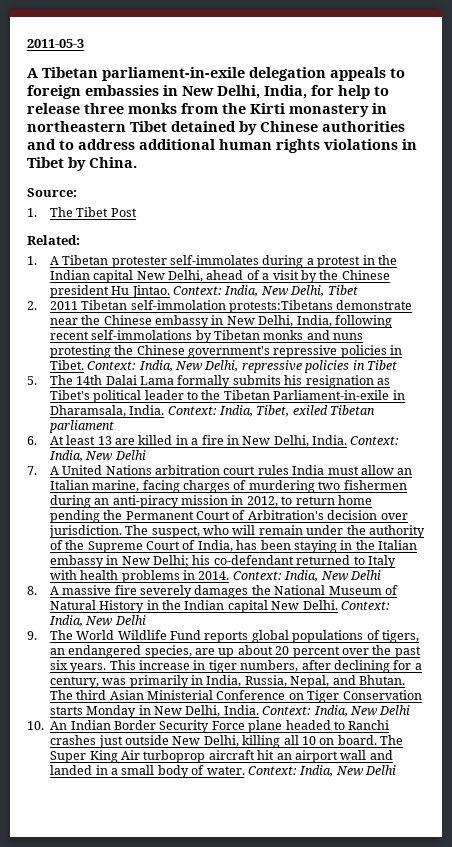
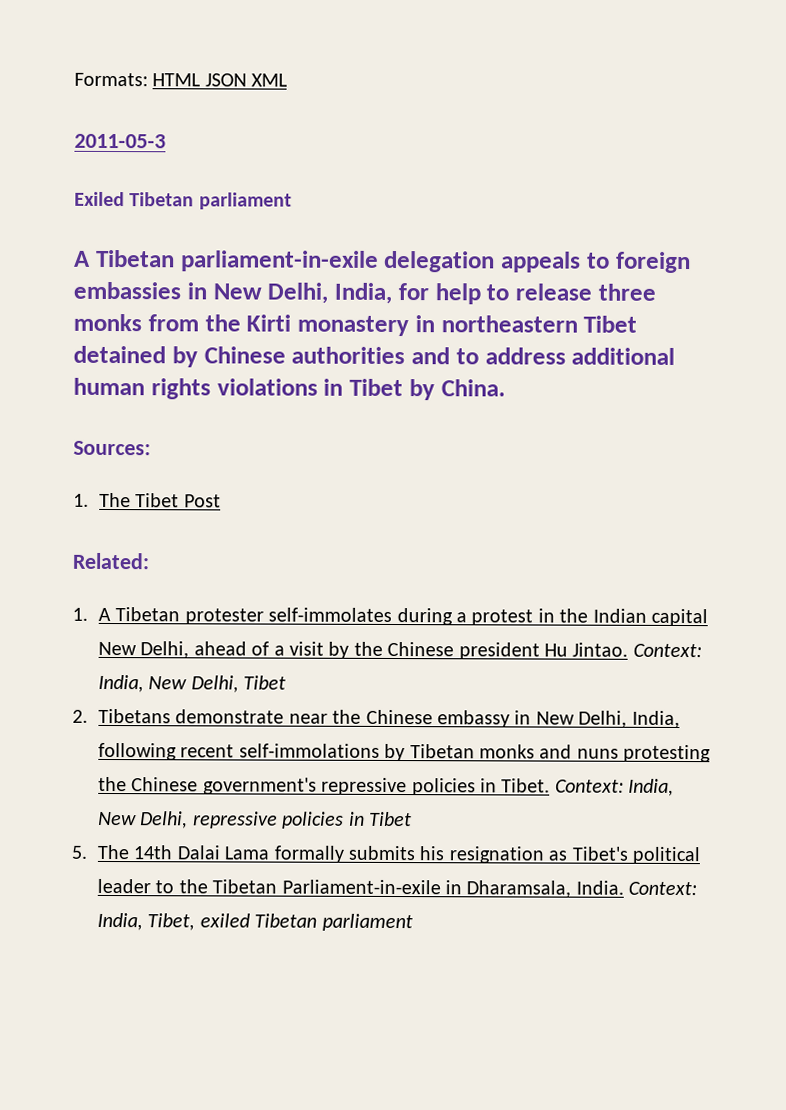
+ Formats: HTML JSON XML
  2011-05-3
+ Exiled Tibetan parliament
- Source:
+ Sources:
- 2. 2011 Tibetan self-immolation protests:Tibetans demonstrate near the Chinese embassy in New Delhi, India, following recent self-immolations by Tibetan monks and nuns protesting the Chinese government's repressive policies in Tibet.
+ 2. Tibetans demonstrate near the Chinese embassy in New Delhi, India, following recent self-immolations by Tibetan monks and nuns protesting the Chinese government's repressive policies in Tibet.
- 6. At least 13 are killed in a fire in New Delhi, India. Context: India, New Delhi
- 7. A United Nations arbitration court rules India must allow an Italian marine, facing charges of murdering two fishermen during an anti-piracy mission in 2012, to return home pending the Permanent Court of Arbitration's decision over jurisdiction. The suspect, who will remain under the authority of the Supreme Court of India, has been staying in the Italian embassy in New Delhi; his co-defendant returned to Italy with health problems in 2014. Context: India, New Delhi
- 8. A massive fire severely damages the National Museum of Natural History in the Indian capital New Delhi. Context: India, New Delhi
- 9. The World Wildlife Fund reports global populations of tigers, an endangered species, are up about 20 percent over the past six years. This increase in tiger numbers, after declining for a century, was primarily in India, Russia, Nepal, and Bhutan. The third Asian Ministerial Conference on Tiger Conservation starts Monday in New Delhi, India. Context: India, New Delhi
- 10. An Indian Border Security Force plane headed to Ranchi crashes just outside New Delhi, killing all 10 on board. The Super King Air turboprop aircraft hit an airport wall and landed in a small body of water. Context: India, New Delhi

